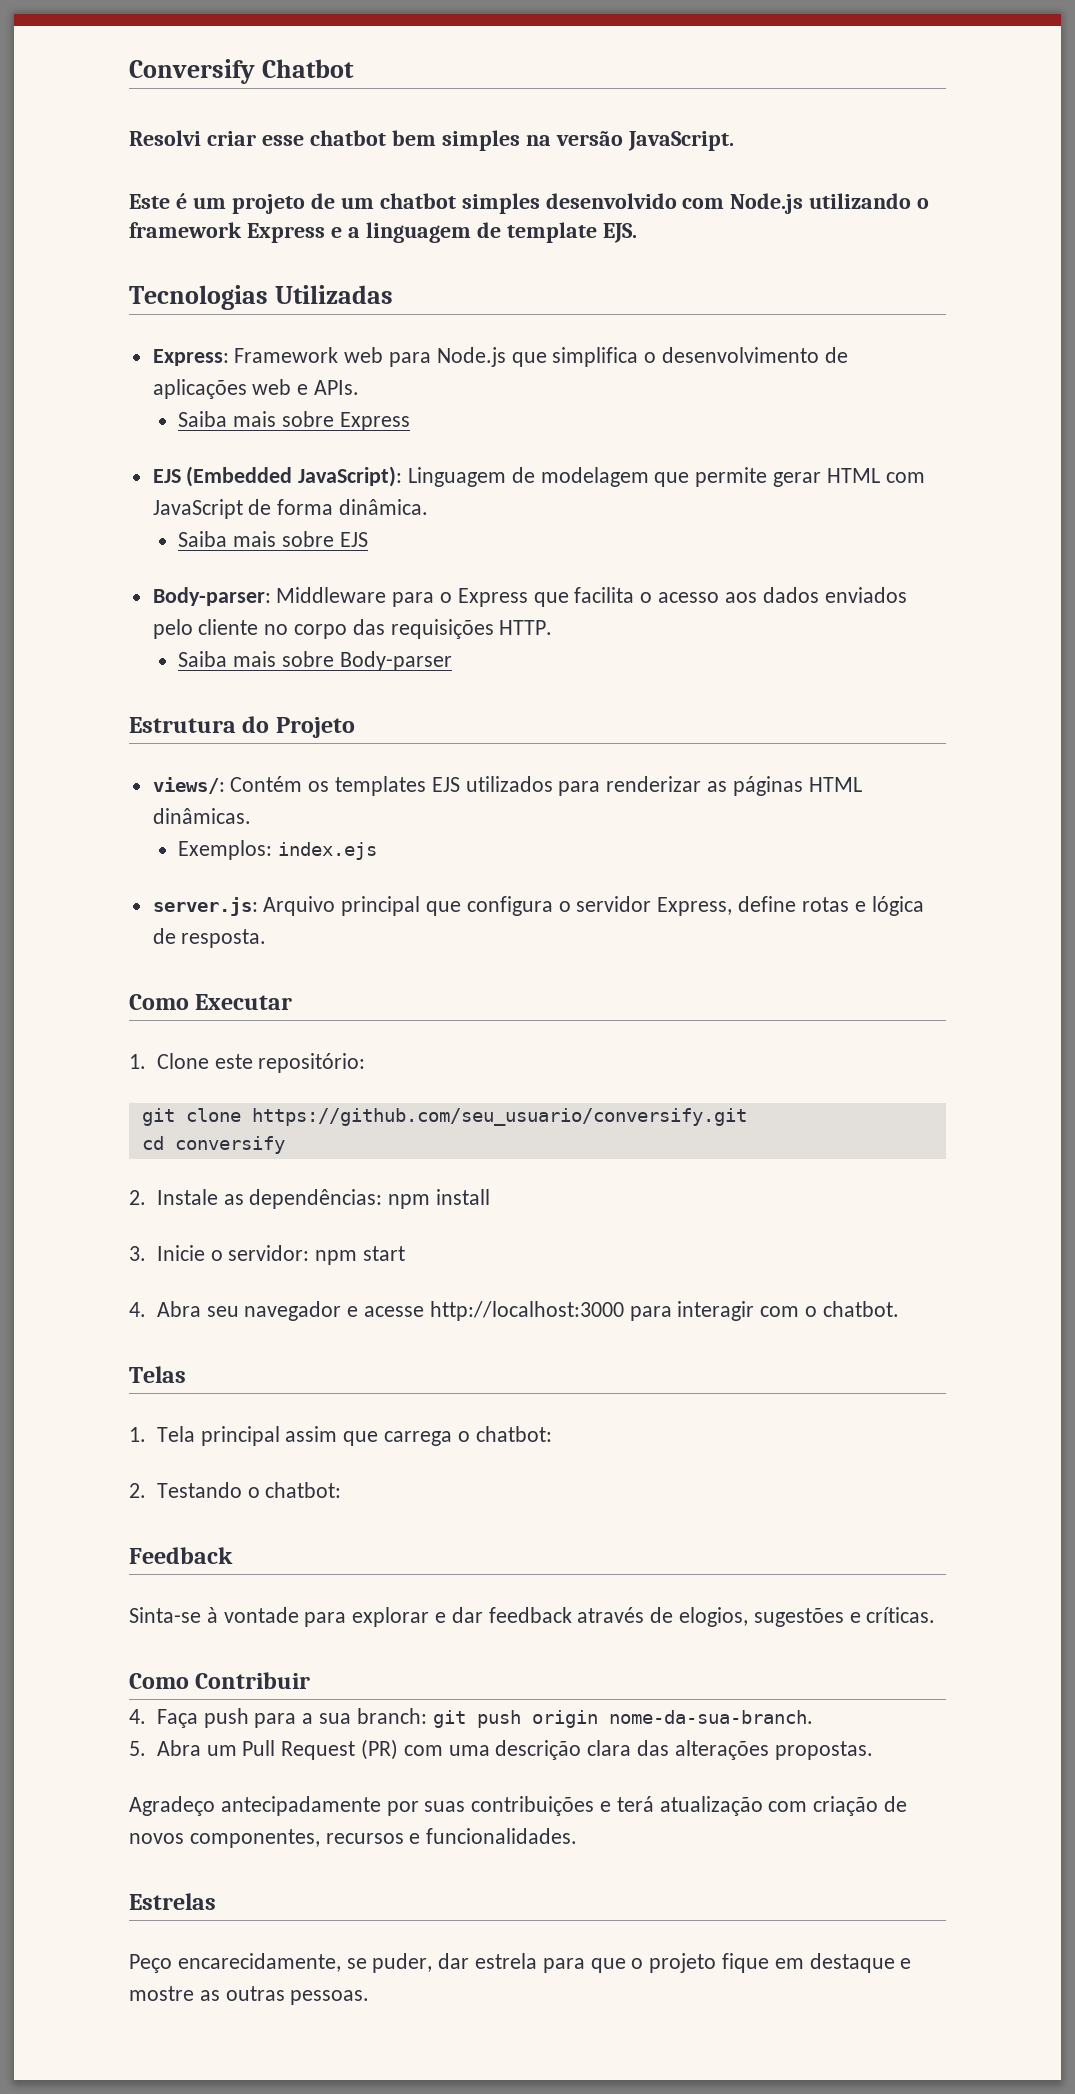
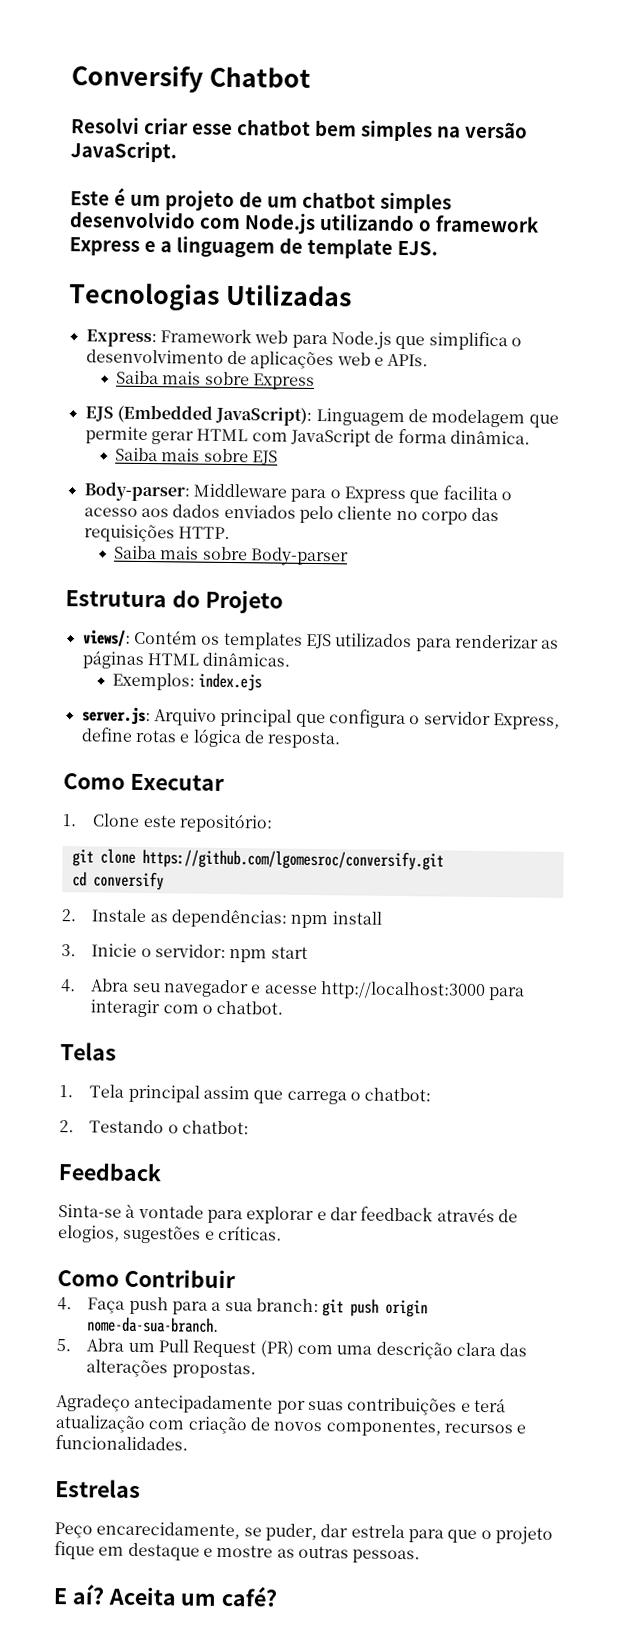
- git clone https://github.com/seu_usuario/conversify.git
+ git clone https://github.com/lgomesroc/conversify.git
+ E aí? Aceita um café?

